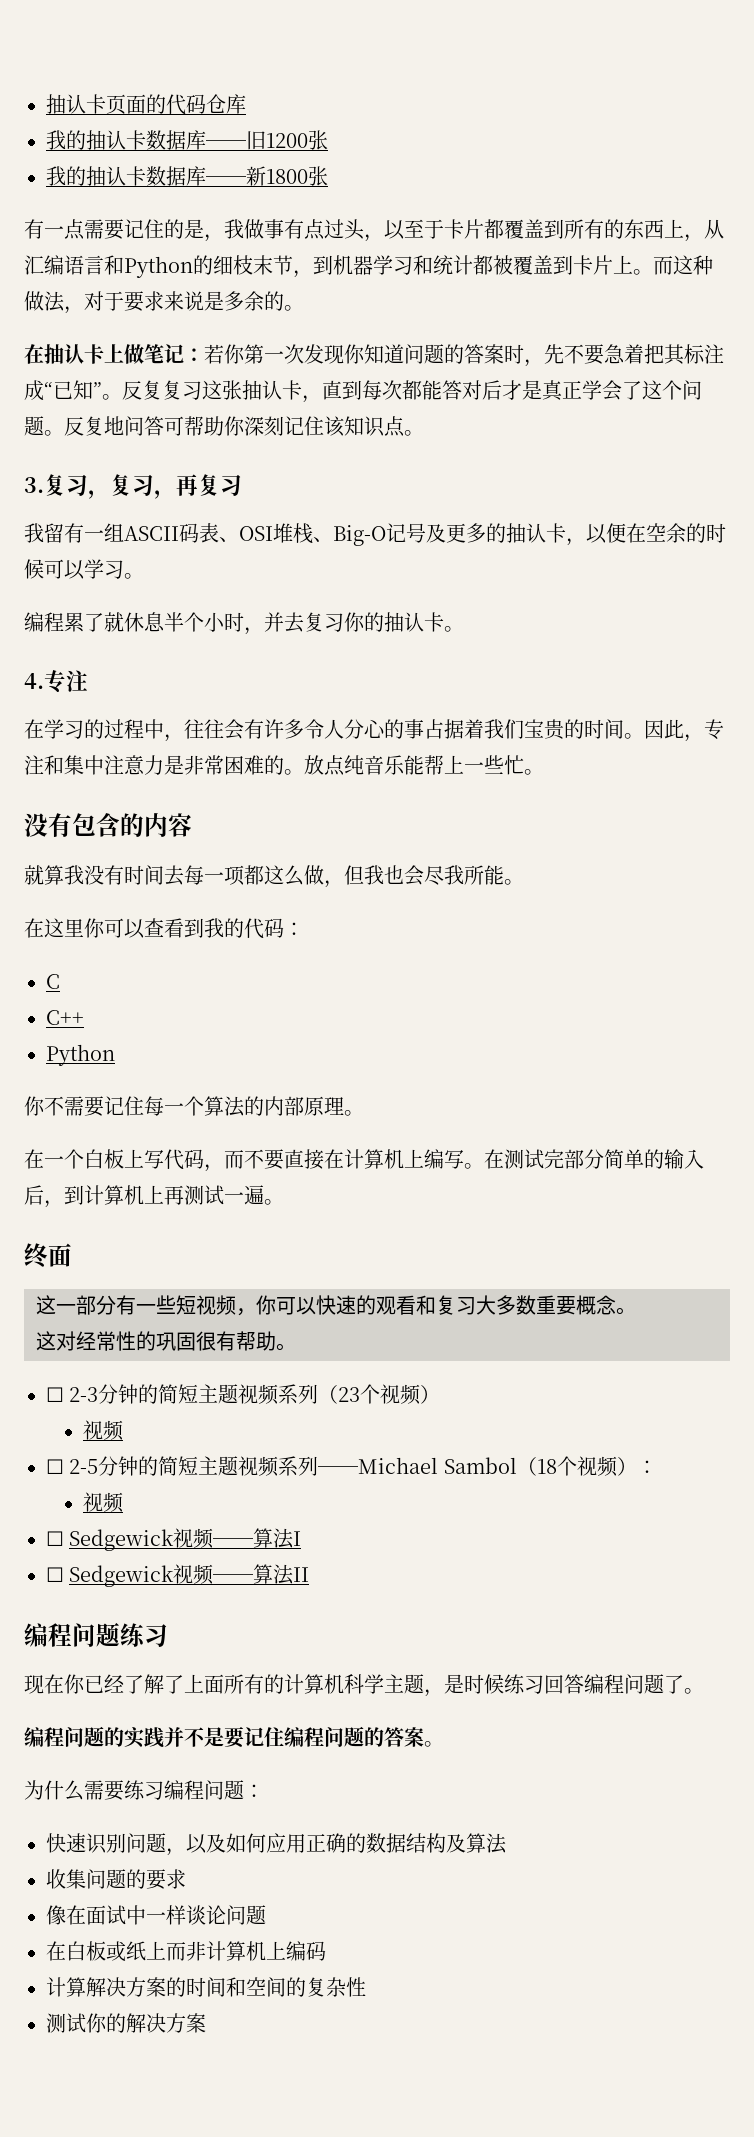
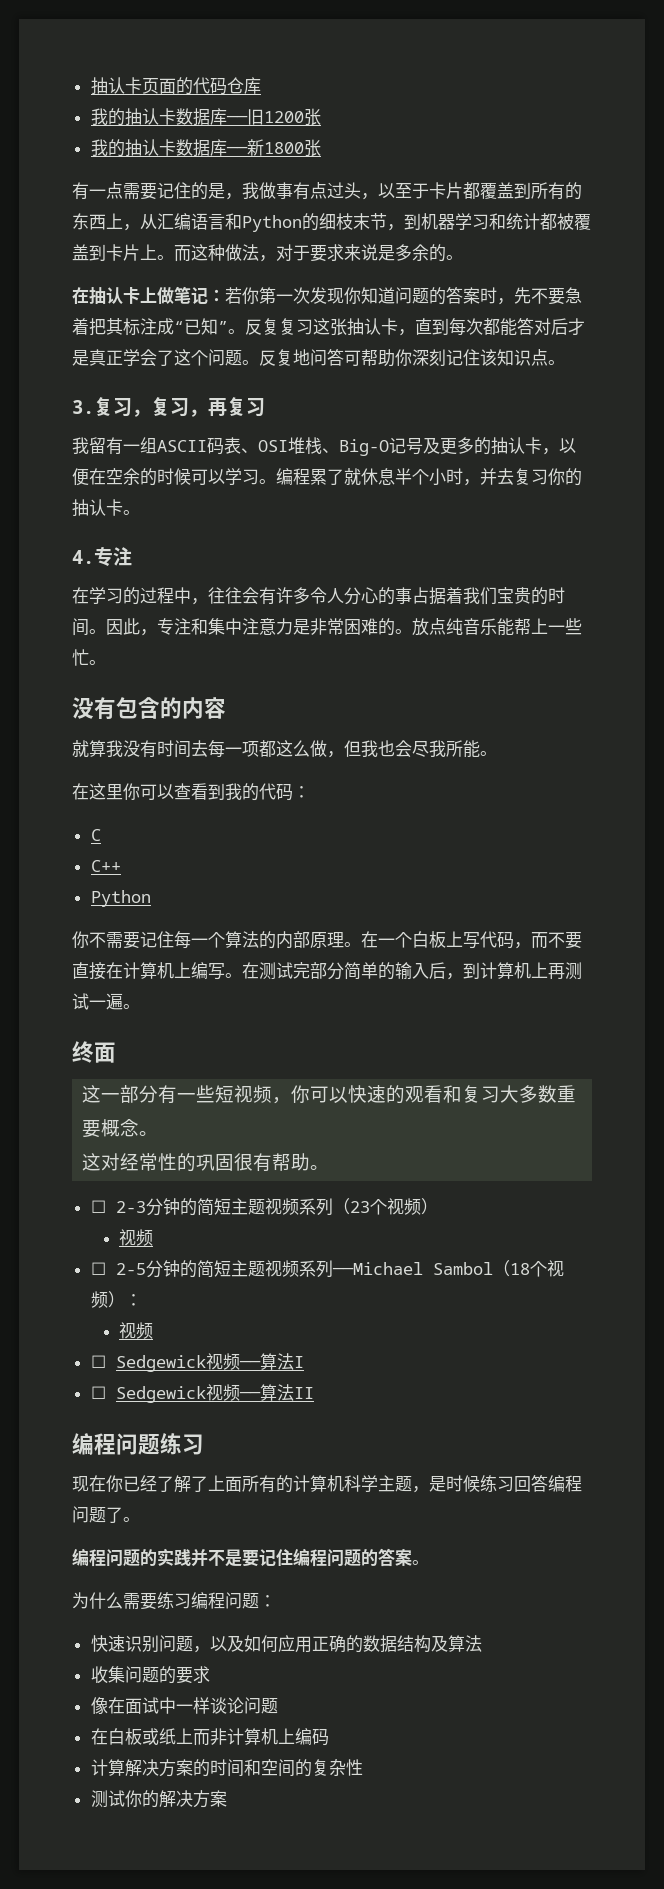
- 我留有一组ASCII码表、OSI堆栈、Big-O记号及更多的抽认卡，以便在空余的时候可以学习。
- 编程累了就休息半个小时，并去复习你的抽认卡。
+ 我留有一组ASCII码表、OSI堆栈、Big-O记号及更多的抽认卡，以便在空余的时候可以学习。编程累了就休息半个小时，并去复习你的抽认卡。
- 你不需要记住每一个算法的内部原理。
- 在一个白板上写代码，而不要直接在计算机上编写。
+ 你不需要记住每一个算法的内部原理。在一个白板上写代码，而不要直接在计算机上编写。

